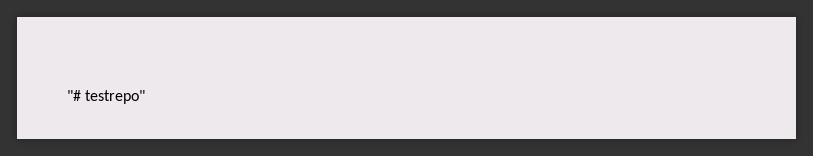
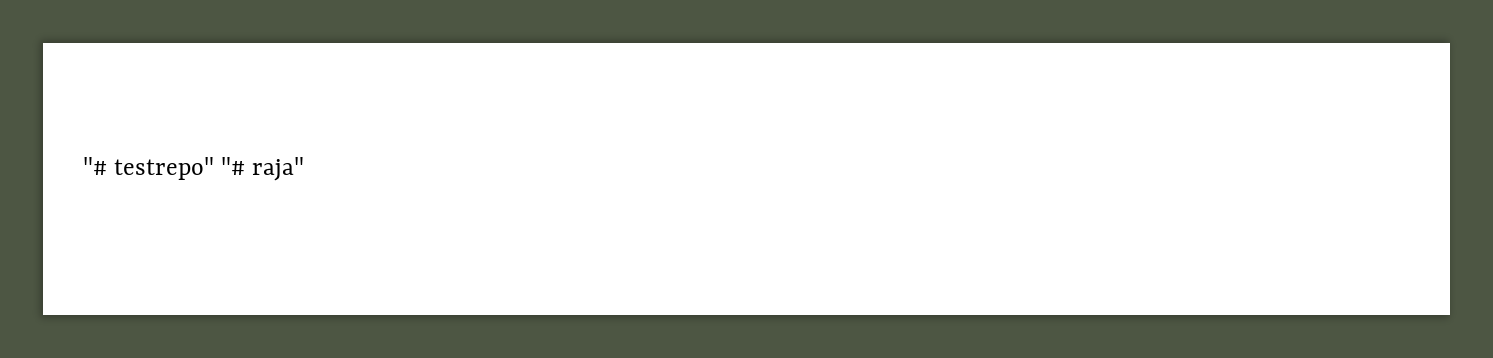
- "# testrepo"
+ "# testrepo" "# raja"

